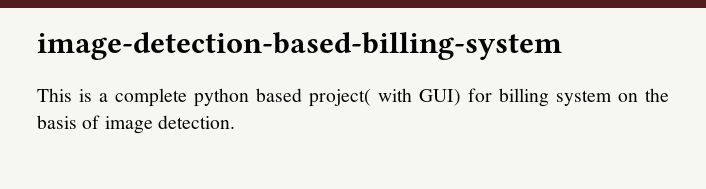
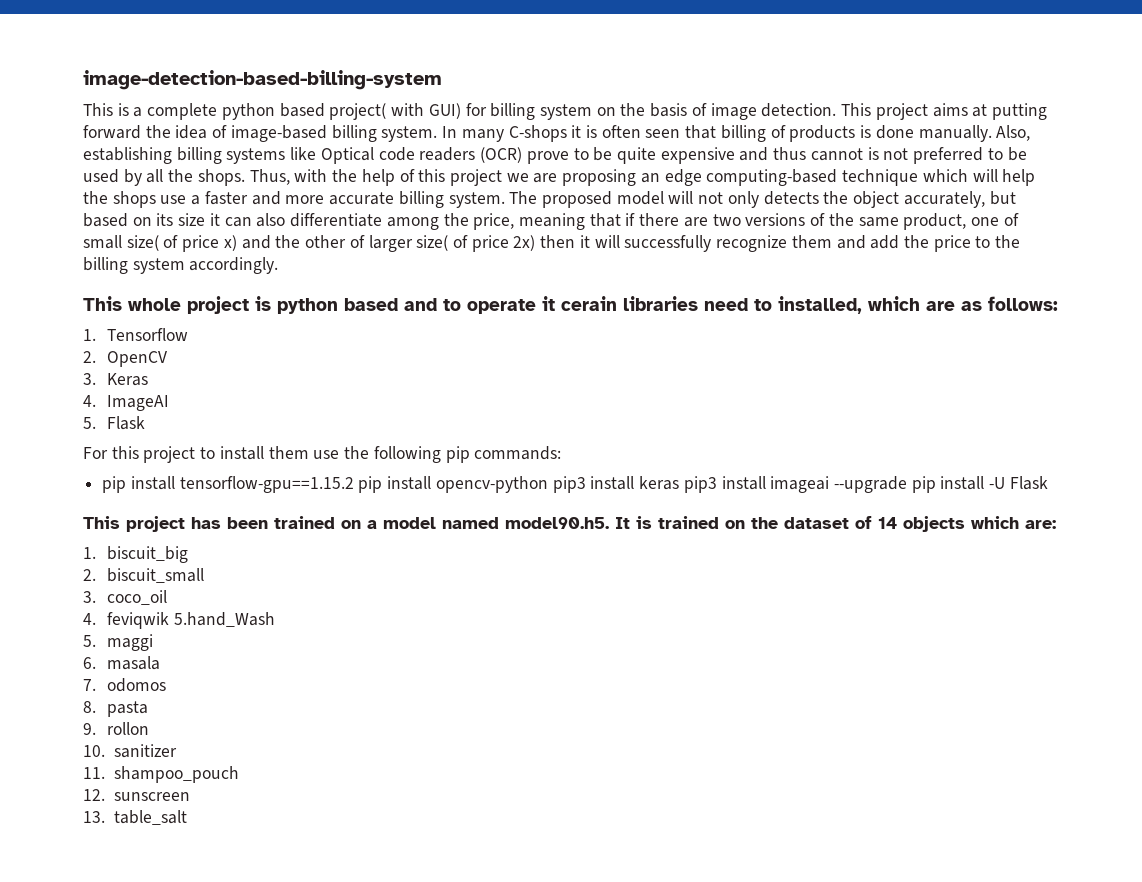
+ This project aims at putting forward the idea of image-based billing system. In many C-shops it is often seen that billing of products is done manually. Also, establishing billing systems like Optical code readers (OCR) prove to be quite expensive and thus cannot is not preferred to be used by all the shops. Thus, with the help of this project we are proposing an edge computing-based technique which will help the shops use a faster and more accurate billing system. The proposed model will not only detects the object accurately, but based on its size it can also differentiate among the price, meaning that if there are two versions of the same product, one of small size( of price x) and the other of larger size( of price 2x) then it will successfully recognize them and add the price to the billing system accordingly.
+ This whole project is python based and to operate it cerain libraries need to installed, which are as follows:
+ 1. Tensorflow
+ 2. OpenCV
+ 3. Keras
+ 4. ImageAI
+ 5. Flask
+ For this project to install them use the following pip commands:
+ pip install tensorflow-gpu==1.15.2 pip install opencv-python pip3 install keras pip3 install imageai --upgrade pip install -U Flask
+ This project has been trained on a model named model90.h5. It is trained on the dataset of 14 objects which are:
+ 1. biscuit_big
+ 2. biscuit_small
+ 3. coco_oil
+ 4. feviqwik 5.hand_Wash
+ 5. maggi
+ 6. masala
+ 7. odomos
+ 8. pasta
+ 9. rollon
+ 10. sanitizer
+ 11. shampoo_pouch
+ 12. sunscreen
+ 13. table_salt

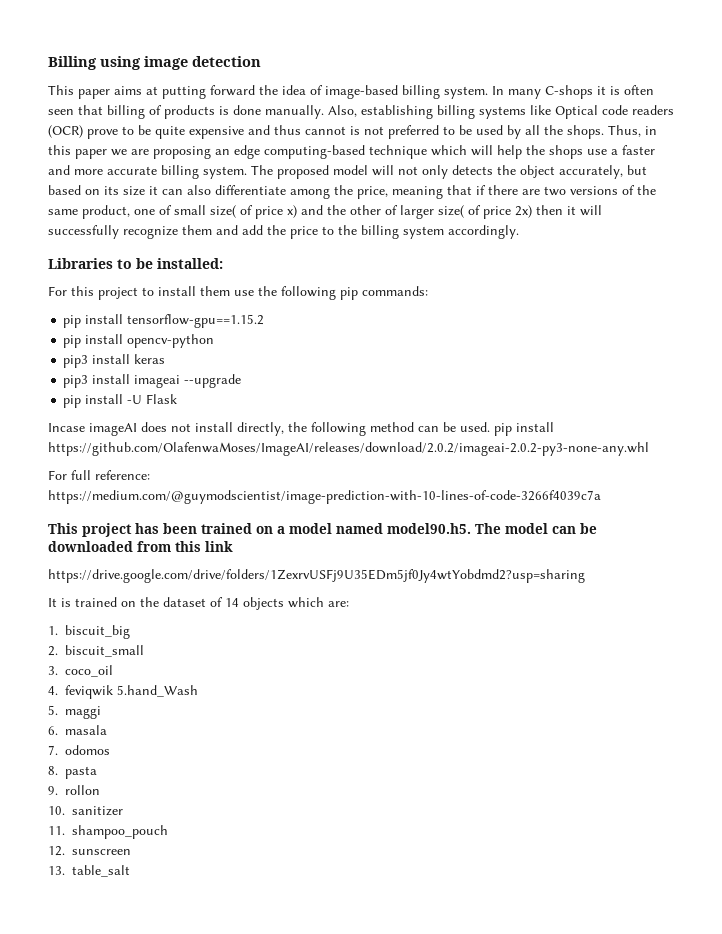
- image-detection-based-billing-system
- This is a complete python based project( with GUI) for billing system on the basis of image detection. This project aims at putting forward the idea of image-based billing system.
+ Billing using image detection
+ This paper aims at putting forward the idea of image-based billing system.
- Thus, with the help of this project we are proposing an edge computing-based technique which will help the shops use a faster and more accurate billing system.
+ Thus, in this paper we are proposing an edge computing-based technique which will help the shops use a faster and more accurate billing system.
- This whole project is python based and to operate it cerain libraries need to installed, which are as follows:
- 1. Tensorflow
- 2. OpenCV
- 3. Keras
- 4. ImageAI
- 5. Flask
+ Libraries to be installed:
- pip install tensorflow-gpu==1.15.2 pip install opencv-python pip3 install keras pip3 install imageai --upgrade pip install -U Flask
+ pip install tensorflow-gpu==1.15.2
+ pip install opencv-python
+ pip3 install keras
+ pip3 install imageai --upgrade
+ pip install -U Flask
+ Incase imageAI does not install directly, the following method can be used. pip install https://github.com/OlafenwaMoses/ImageAI/releases/download/2.0.2/imageai-2.0.2-py3-none-any.whl
+ For full reference: https://medium.com/@guymodscientist/image-prediction-with-10-lines-of-code-3266f4039c7a
- This project has been trained on a model named model90.h5. It is trained on the dataset of 14 objects which are:
+ This project has been trained on a model named model90.h5. The model can be downloaded from this link
+ https://drive.google.com/drive/folders/1ZexrvUSFj9U35EDm5jf0Jy4wtYobdmd2?usp=sharing
+ It is trained on the dataset of 14 objects which are:

